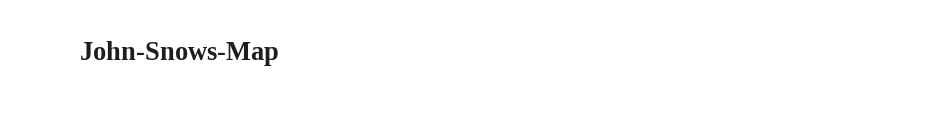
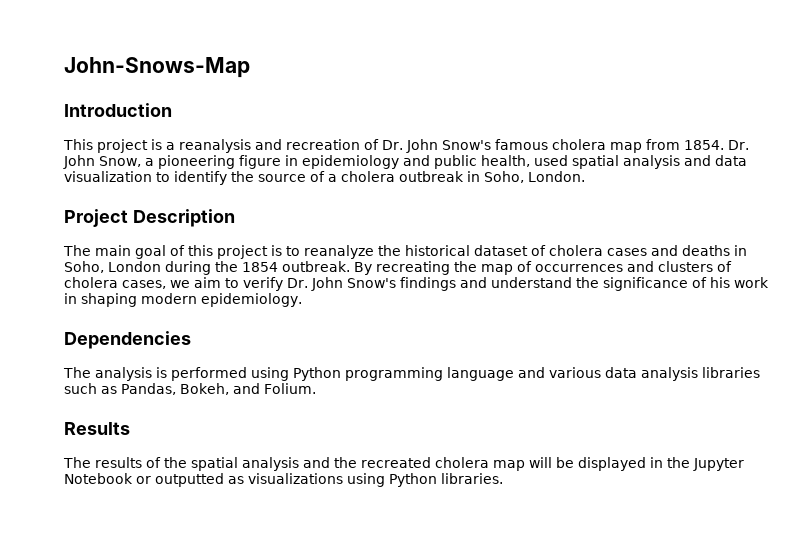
+ Introduction
+ This project is a reanalysis and recreation of Dr. John Snow's famous cholera map from 1854. Dr. John Snow, a pioneering figure in epidemiology and public health, used spatial analysis and data visualization to identify the source of a cholera outbreak in Soho, London.
+ Project Description
+ The main goal of this project is to reanalyze the historical dataset of cholera cases and deaths in Soho, London during the 1854 outbreak. By recreating the map of occurrences and clusters of cholera cases, we aim to verify Dr. John Snow's findings and understand the significance of his work in shaping modern epidemiology.
+ Dependencies
+ The analysis is performed using Python programming language and various data analysis libraries such as Pandas, Bokeh, and Folium.
+ Results
+ The results of the spatial analysis and the recreated cholera map will be displayed in the Jupyter Notebook or outputted as visualizations using Python libraries.

